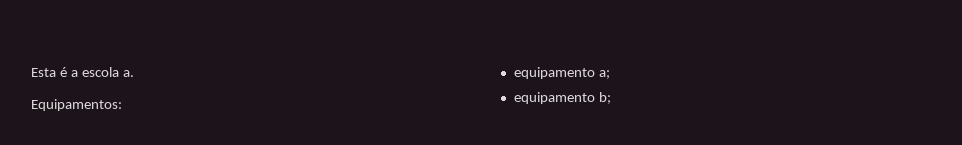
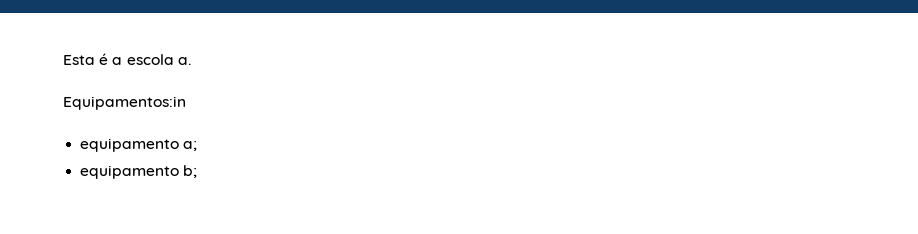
- Equipamentos:
+ Equipamentos:in

